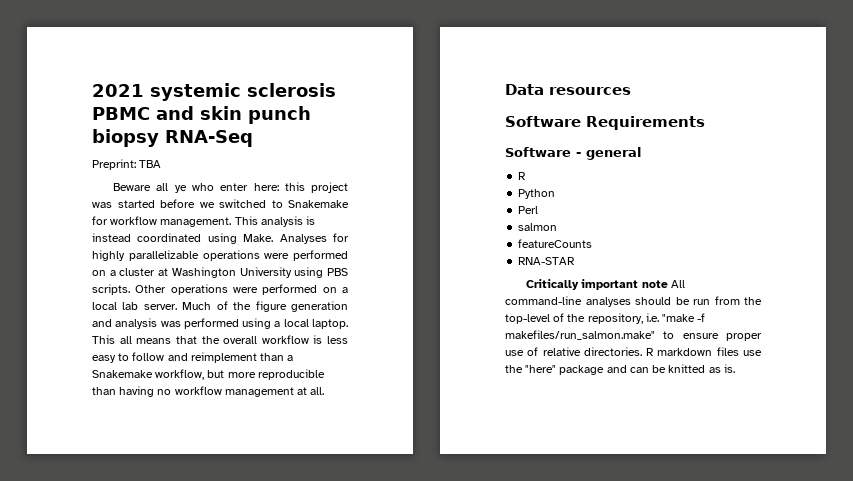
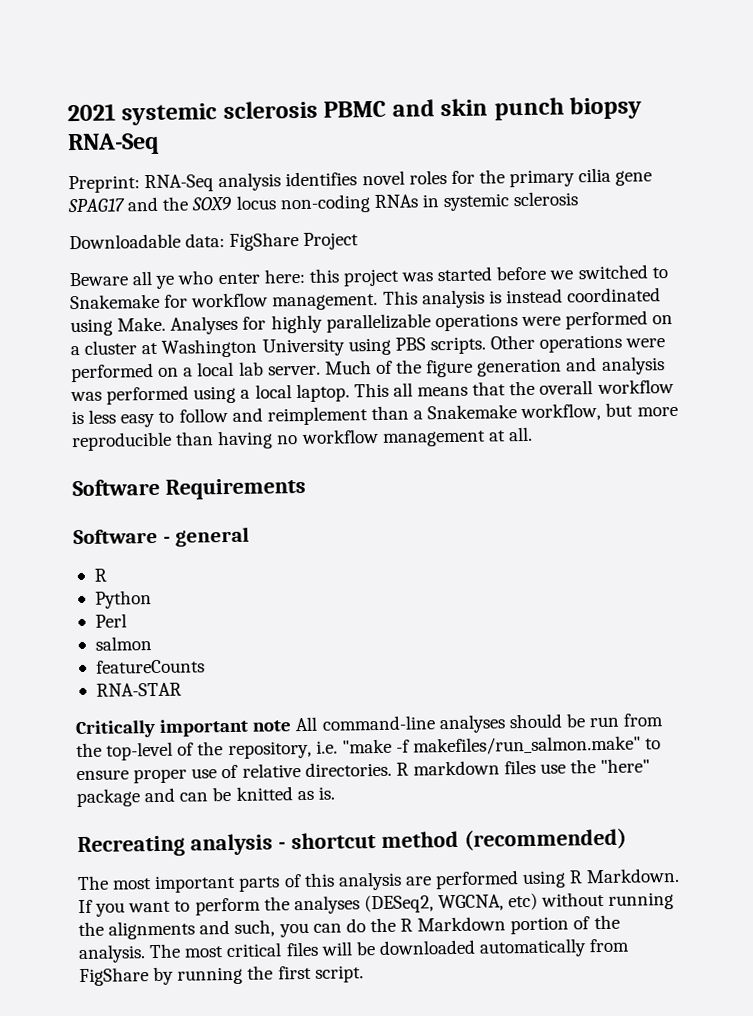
- Preprint: TBA
+ Preprint: RNA-Seq analysis identifies novel roles for the primary cilia gene SPAG17 and the SOX9 locus non-coding RNAs in systemic sclerosis
+ Downloadable data: FigShare Project
- Data resources
+ Recreating analysis - shortcut method (recommended)
+ The most important parts of this analysis are performed using R Markdown. If you want to perform the analyses (DESeq2, WGCNA, etc) without running the alignments and such, you can do the R Markdown portion of the analysis. The most critical files will be downloaded automatically from FigShare by running the first script.

